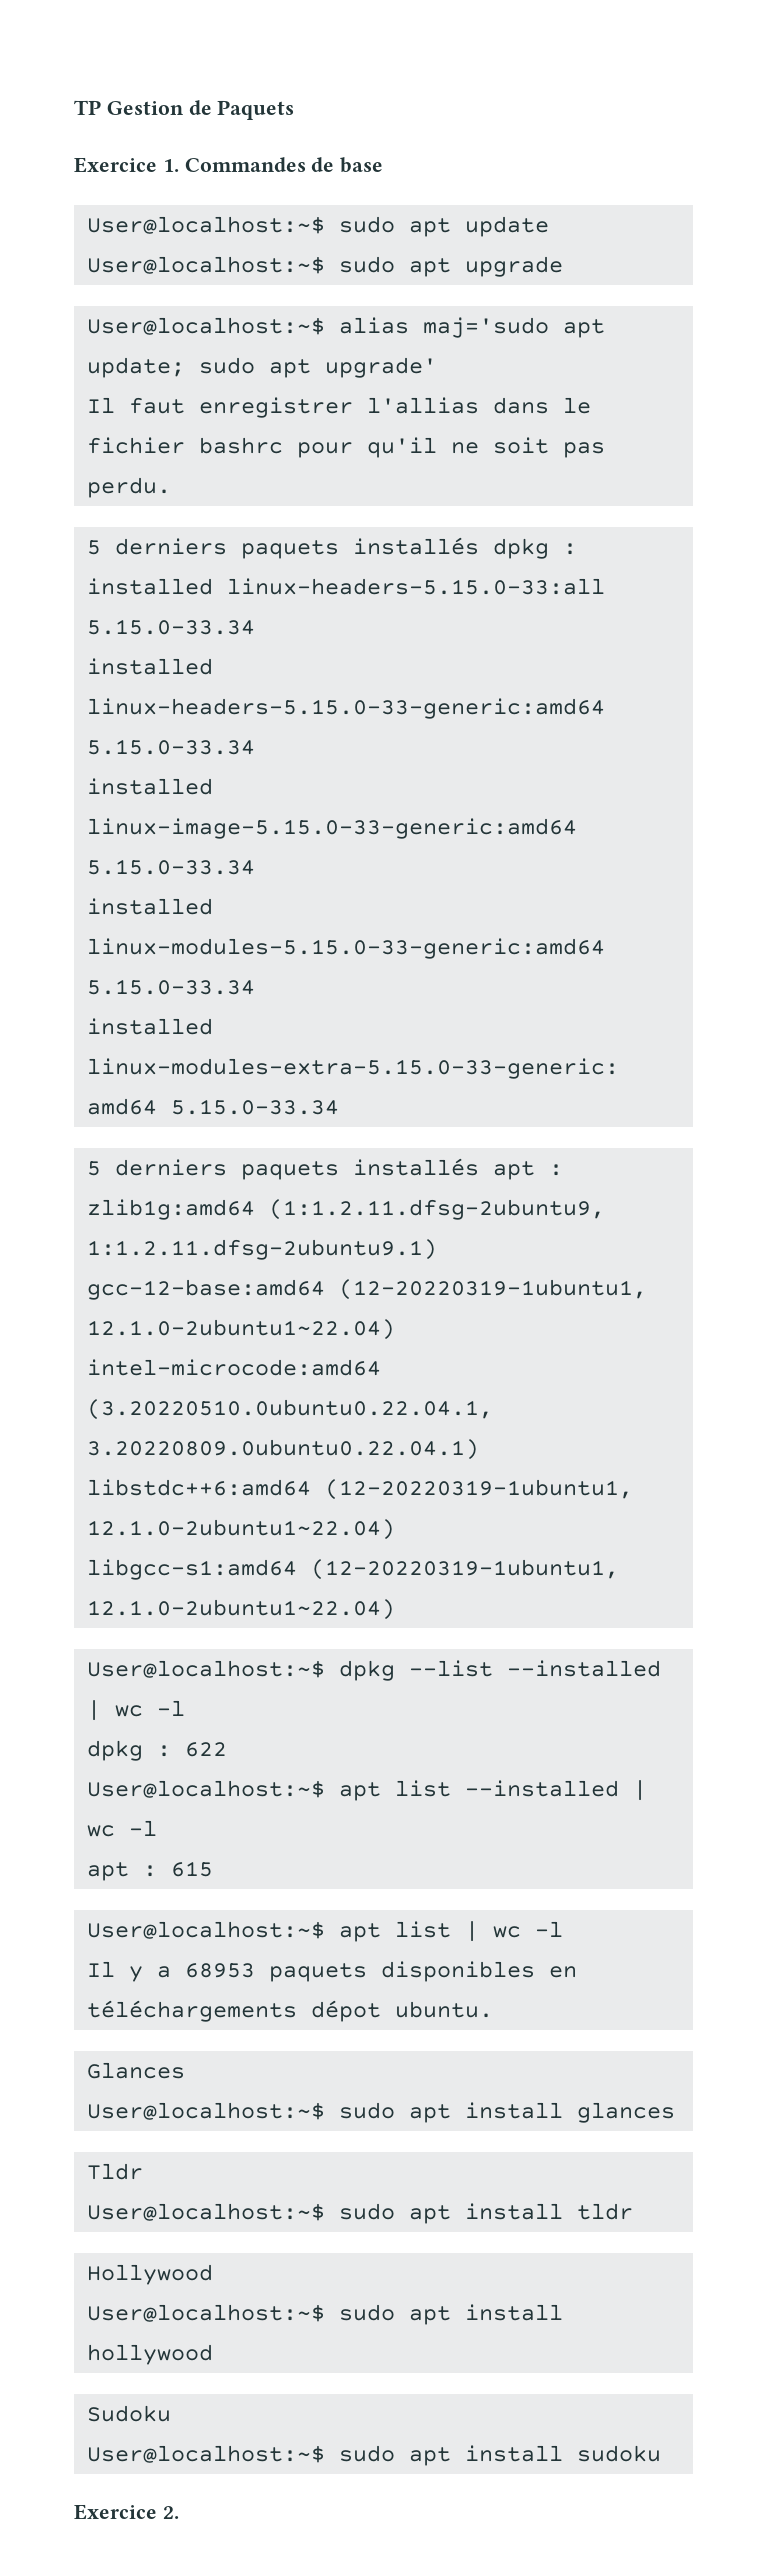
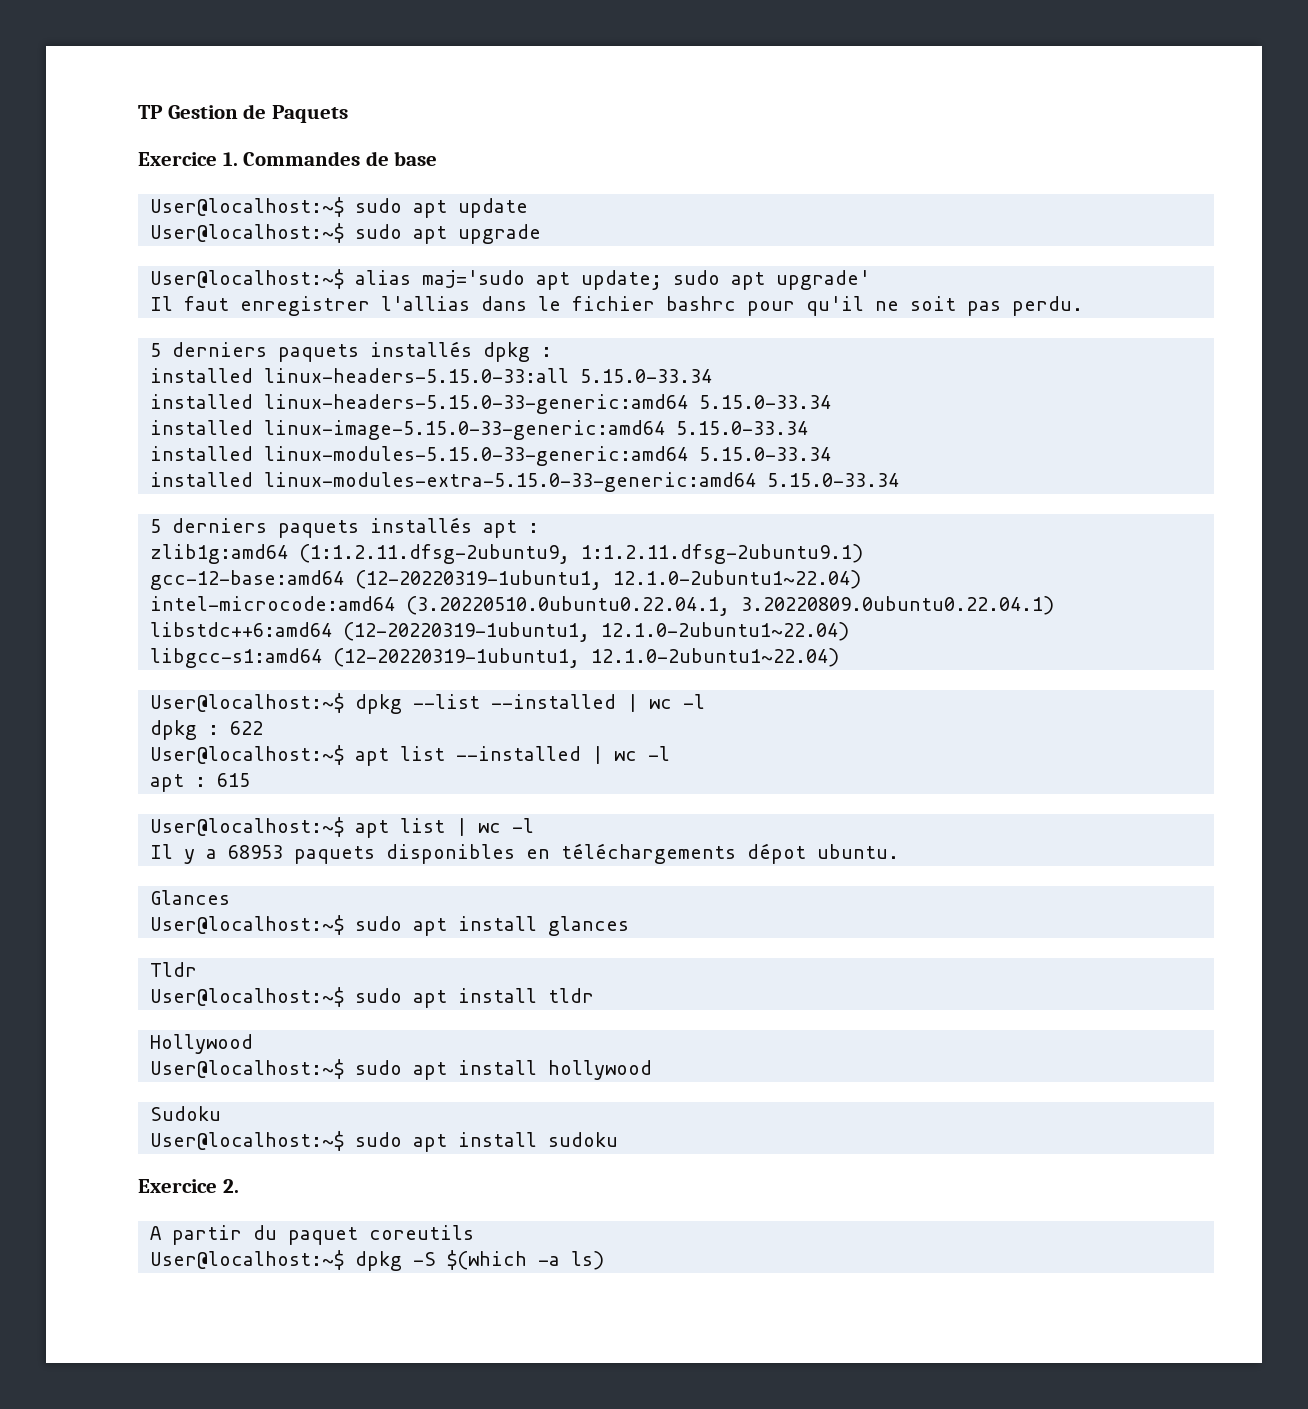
+ A partir du paquet coreutils
+ User@localhost:~$ dpkg -S $(which -a ls)

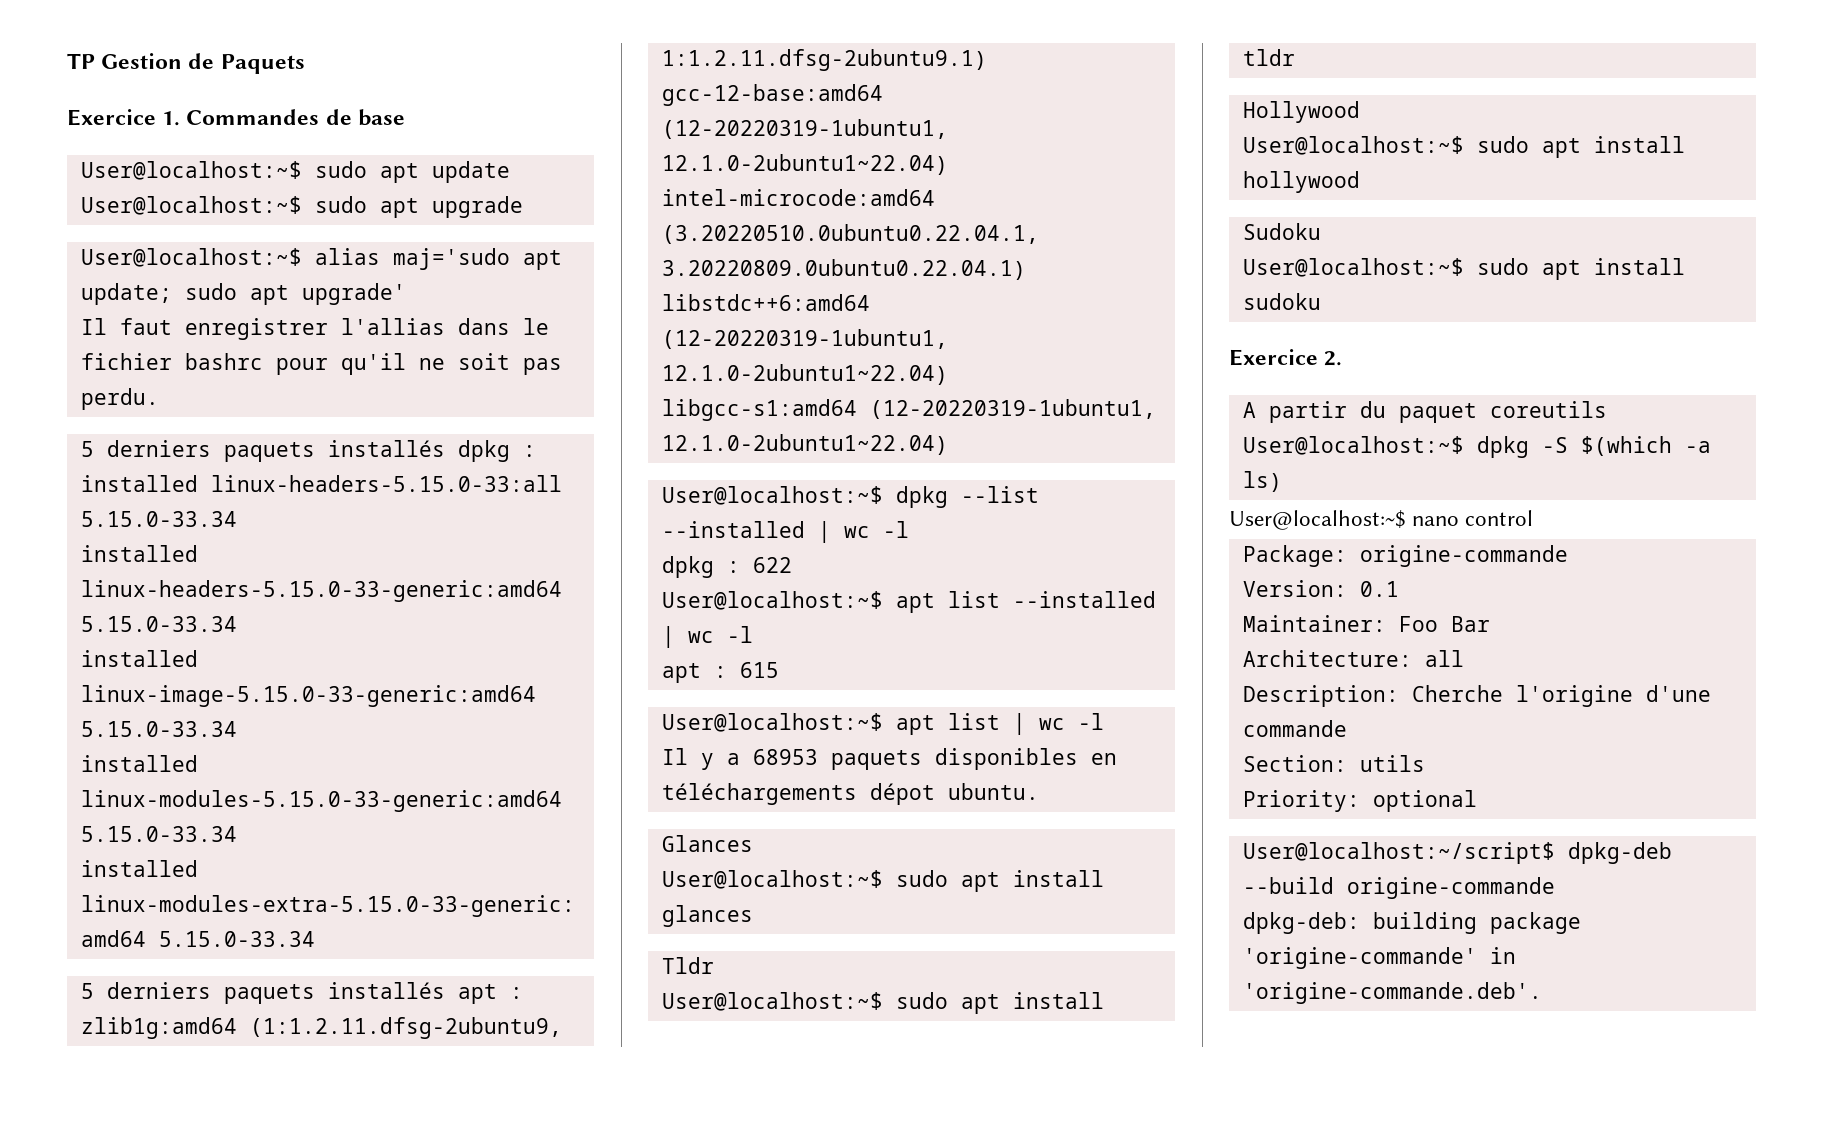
+ User@localhost:~$ nano control
+ Package: origine-commande
+ Version: 0.1
+ Maintainer: Foo Bar
+ Architecture: all
+ Description: Cherche l'origine d'une commande
+ Section: utils
+ Priority: optional
+ User@localhost:~/script$ dpkg-deb --build origine-commande
+ dpkg-deb: building package 'origine-commande' in 'origine-commande.deb'.

